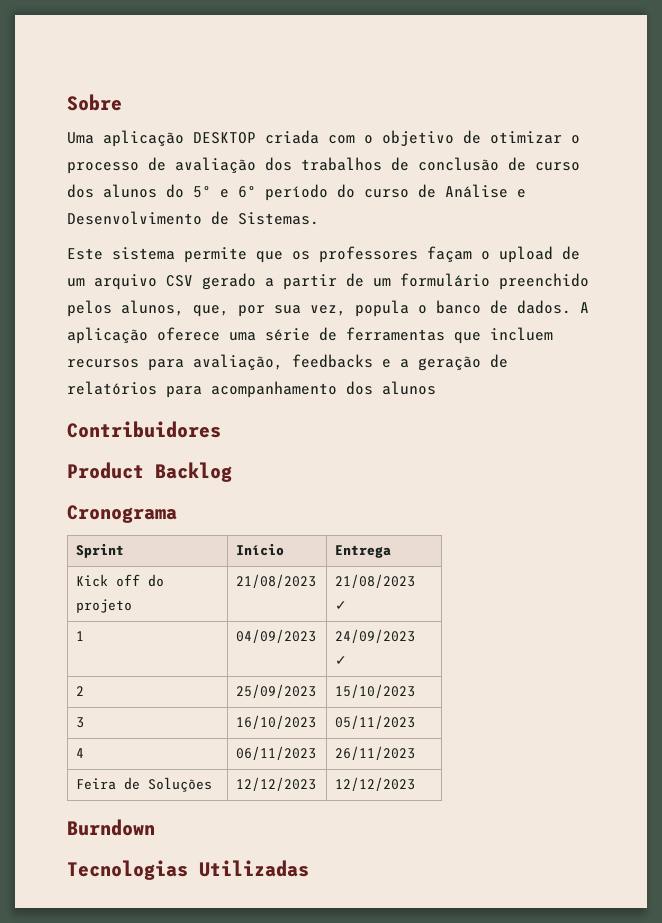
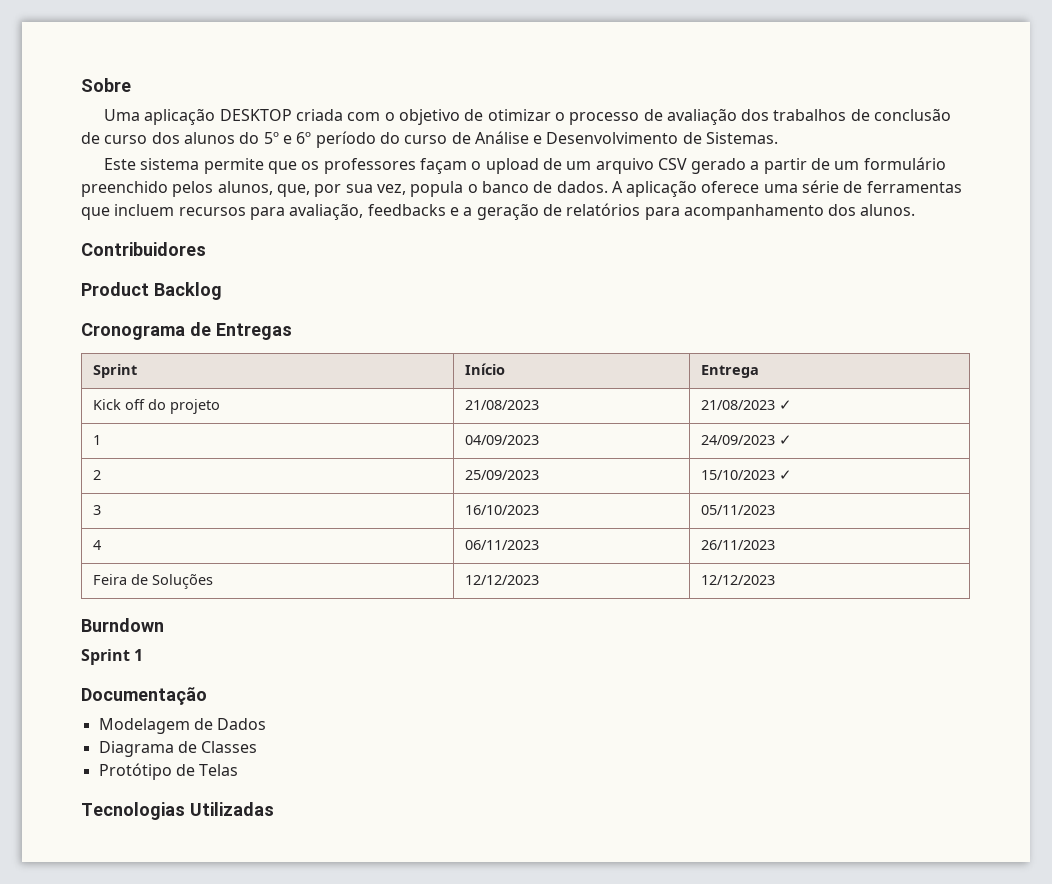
- A aplicação oferece uma série de ferramentas que incluem recursos para avaliação, feedbacks e a geração de relatórios para acompanhamento dos alunos
+ A aplicação oferece uma série de ferramentas que incluem recursos para avaliação, feedbacks e a geração de relatórios para acompanhamento dos alunos.
- Cronograma
+ Cronograma de Entregas
- 2 | 25/09/2023 | 15/10/2023
+ 2 | 25/09/2023 | 15/10/2023 ✓
  Burndown
+ Sprint 1
+ Documentação
+ Modelagem de Dados
+ Diagrama de Classes
+ Protótipo de Telas

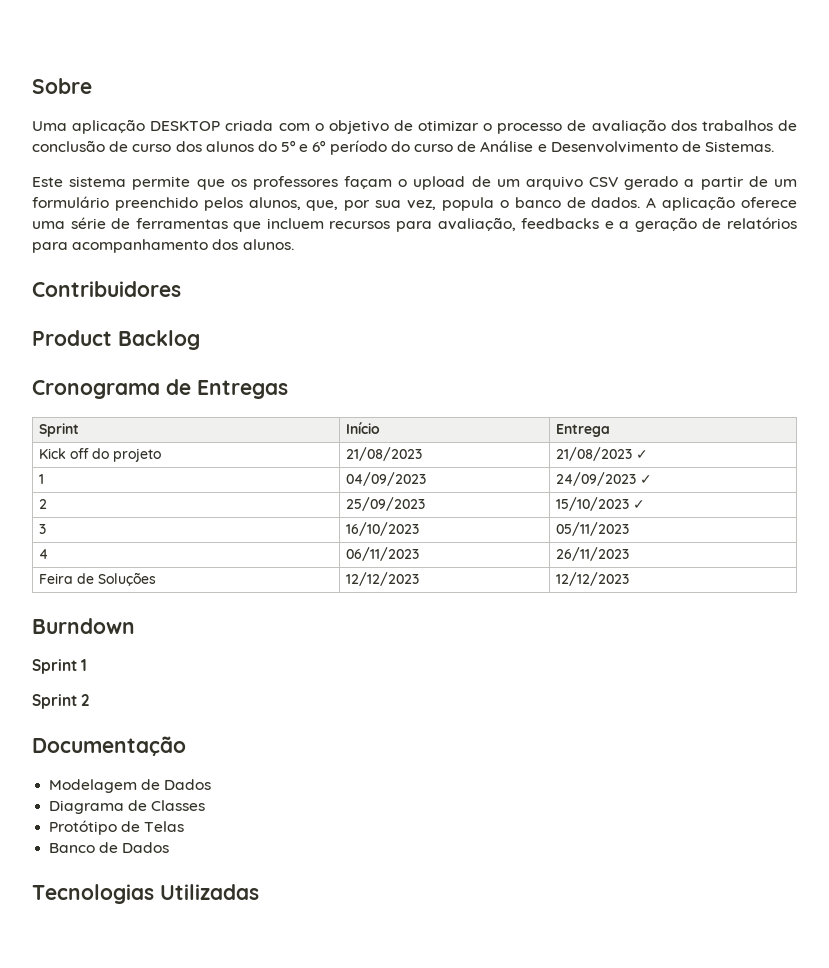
+ Sprint 2
+ Banco de Dados

